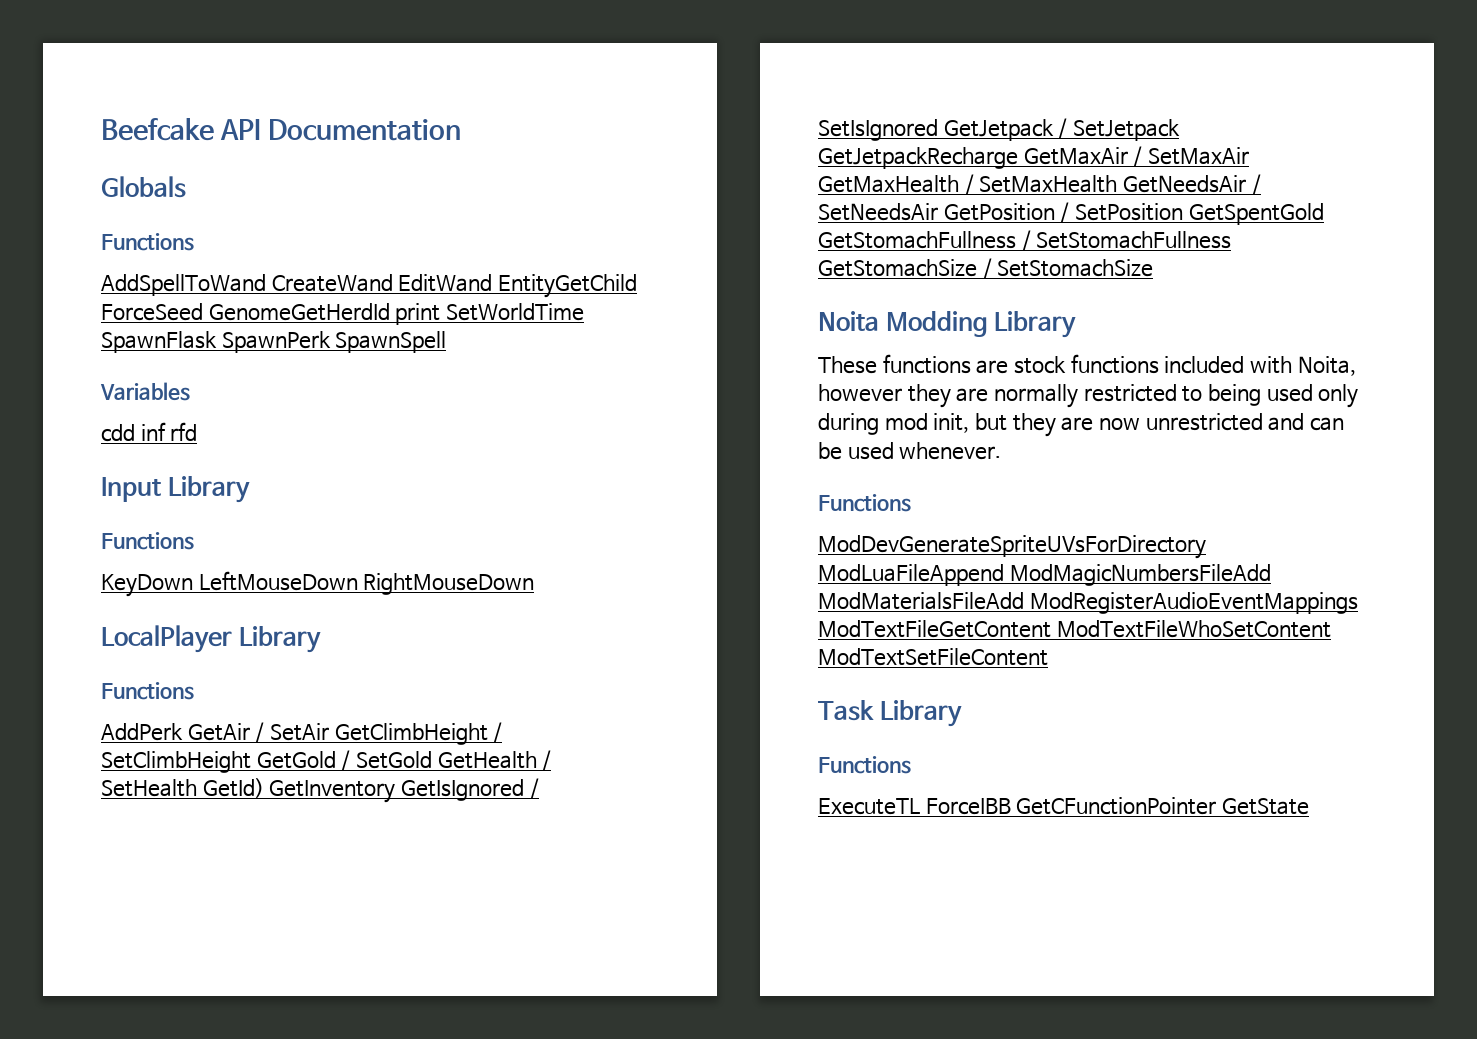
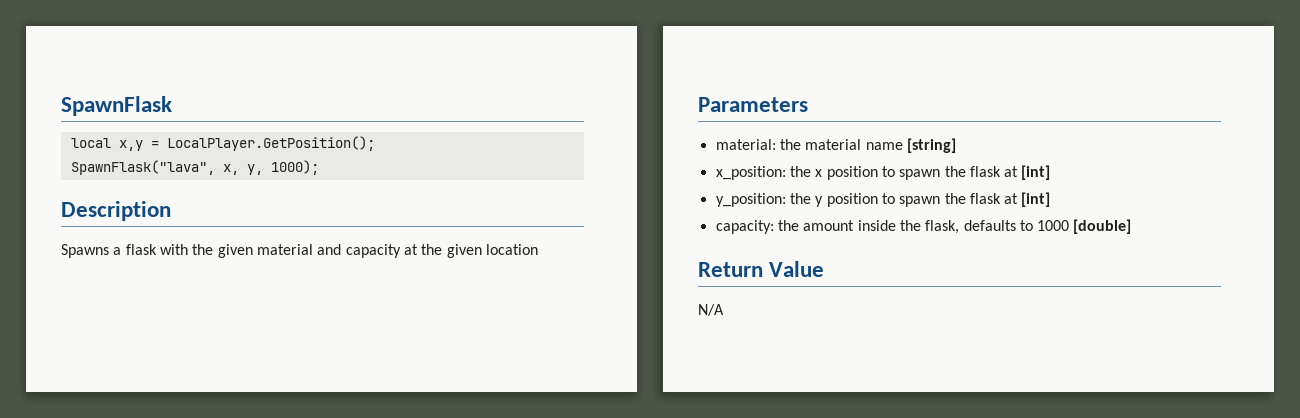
- Beefcake API Documentation
- Globals
- Functions
- AddSpellToWand CreateWand EditWand EntityGetChild ForceSeed GenomeGetHerdId print SetWorldTime SpawnFlask SpawnPerk SpawnSpell
- Variables
- cdd inf rfd
- Input Library
- Functions
- KeyDown LeftMouseDown RightMouseDown
- LocalPlayer Library
- Functions
- AddPerk GetAir / SetAir GetClimbHeight / SetClimbHeight GetGold / SetGold GetHealth / SetHealth GetId) GetInventory GetIsIgnored / SetIsIgnored GetJetpack / SetJetpack GetJetpackRecharge GetMaxAir / SetMaxAir GetMaxHealth / SetMaxHealth GetNeedsAir / SetNeedsAir GetPosition / SetPosition GetSpentGold GetStomachFullness / SetStomachFullness GetStomachSize / SetStomachSize
- Noita Modding Library
- These functions are stock functions included with Noita, however they are normally restricted to being used only during mod init, but they are now unrestricted and can be used whenever.
- Functions
- ModDevGenerateSpriteUVsForDirectory ModLuaFileAppend ModMagicNumbersFileAdd ModMaterialsFileAdd ModRegisterAudioEventMappings ModTextFileGetContent ModTextFileWhoSetContent ModTextSetFileContent
- Task Library
- Functions
- ExecuteTL ForceIBB GetCFunctionPointer GetState
+ SpawnFlask
+ local x,y = LocalPlayer.GetPosition();
+ SpawnFlask("lava", x, y, 1000);
+ Description
+ Spawns a flask with the given material and capacity at the given location
+ Parameters
+ material: the material name [string]
+ x_position: the x position to spawn the flask at [int]
+ y_position: the y position to spawn the flask at [int]
+ capacity: the amount inside the flask, defaults to 1000 [double]
+ Return Value
+ N/A

